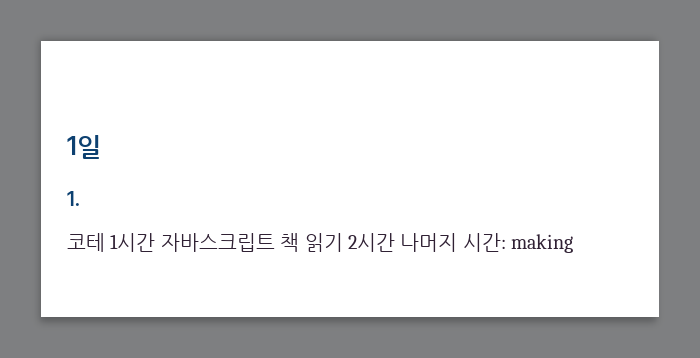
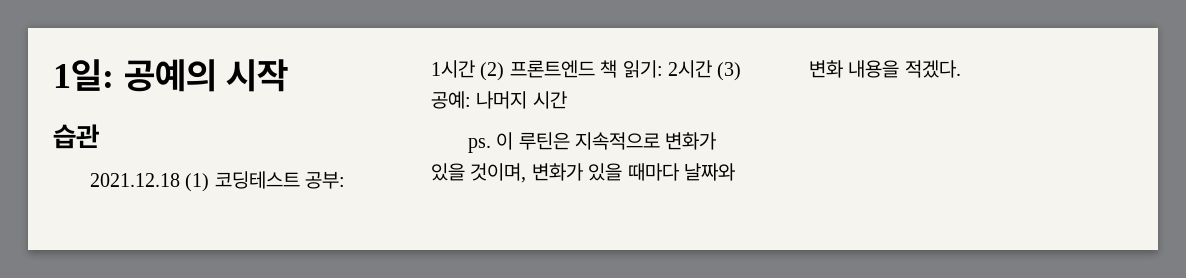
- 1일
- 1.
- 코테 1시간 자바스크립트 책 읽기 2시간 나머지 시간: making
+ 1일: 공예의 시작
+ 습관
+ 2021.12.18 (1) 코딩테스트 공부: 1시간 (2) 프론트엔드 책 읽기: 2시간 (3) 공예: 나머지 시간
+ ps. 이 루틴은 지속적으로 변화가 있을 것이며, 변화가 있을 때마다 날짜와 변화 내용을 적겠다.

